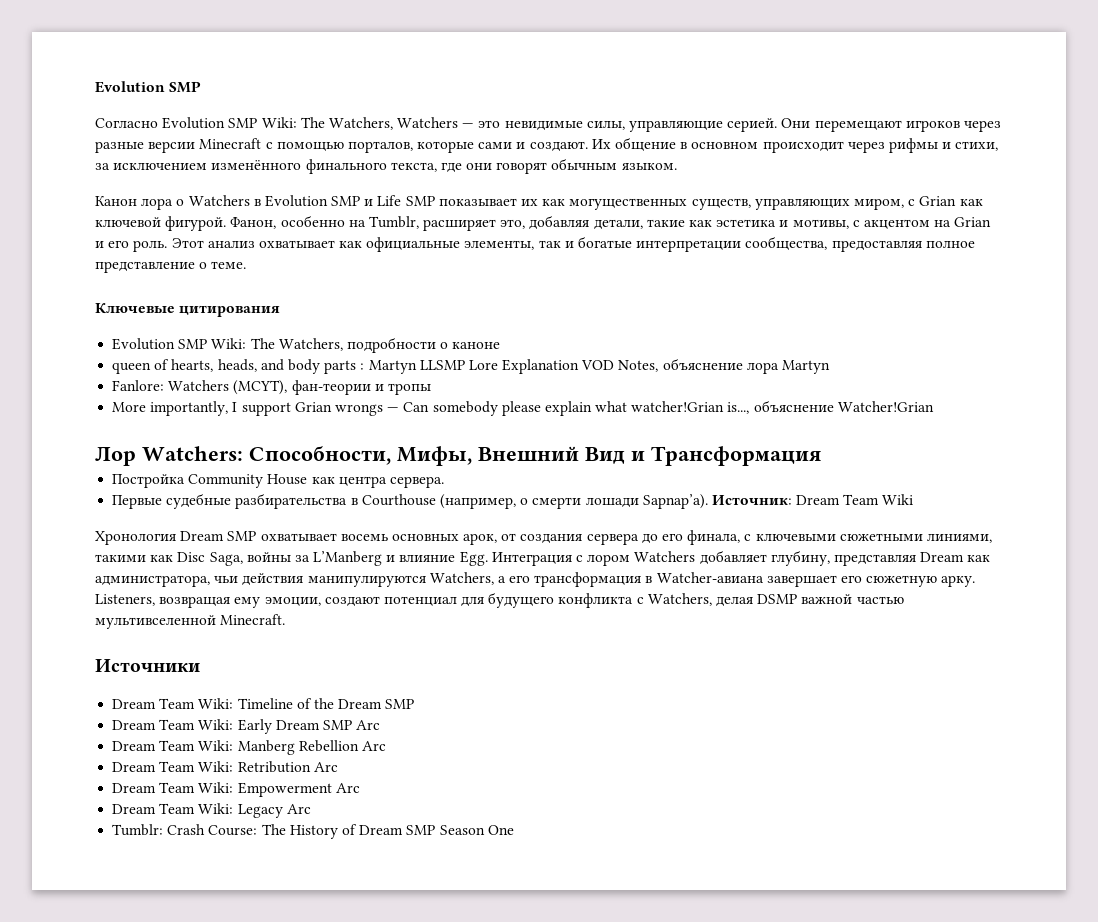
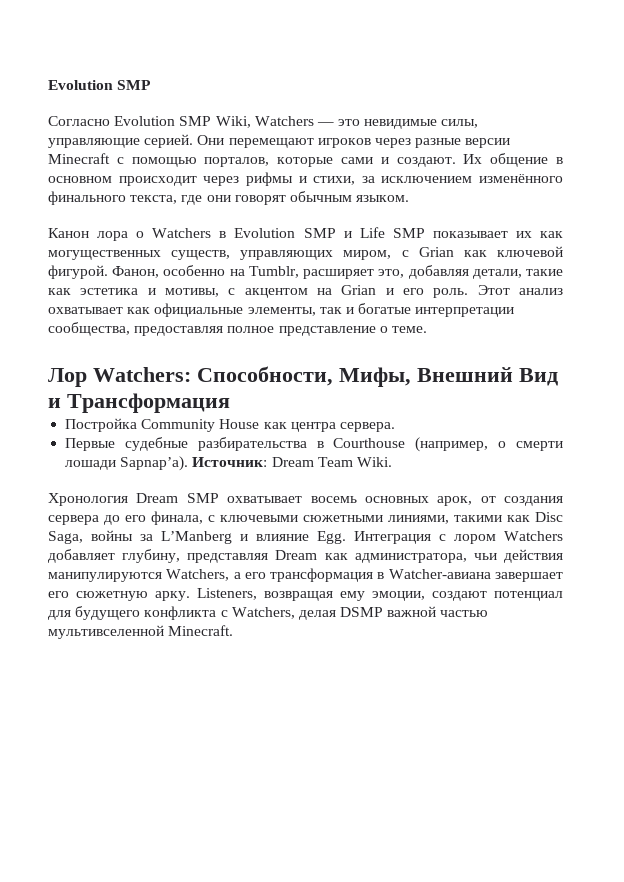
- Согласно Evolution SMP Wiki: The Watchers, Watchers — это невидимые силы, управляющие серией.
+ Согласно Evolution SMP Wiki, Watchers — это невидимые силы, управляющие серией.
- Ключевые цитирования
- Evolution SMP Wiki: The Watchers, подробности о каноне
- queen of hearts, heads, and body parts : Martyn LLSMP Lore Explanation VOD Notes, объяснение лора Martyn
- Fanlore: Watchers (MCYT), фан-теории и тропы
- More importantly, I support Grian wrongs — Can somebody please explain what watcher!Grian is..., объяснение Watcher!Grian
- Источник: Dream Team Wiki
+ Источник: Dream Team Wiki.
- Источники
- Dream Team Wiki: Timeline of the Dream SMP
- Dream Team Wiki: Early Dream SMP Arc
- Dream Team Wiki: Manberg Rebellion Arc
- Dream Team Wiki: Retribution Arc
- Dream Team Wiki: Empowerment Arc
- Dream Team Wiki: Legacy Arc
- Tumblr: Crash Course: The History of Dream SMP Season One

